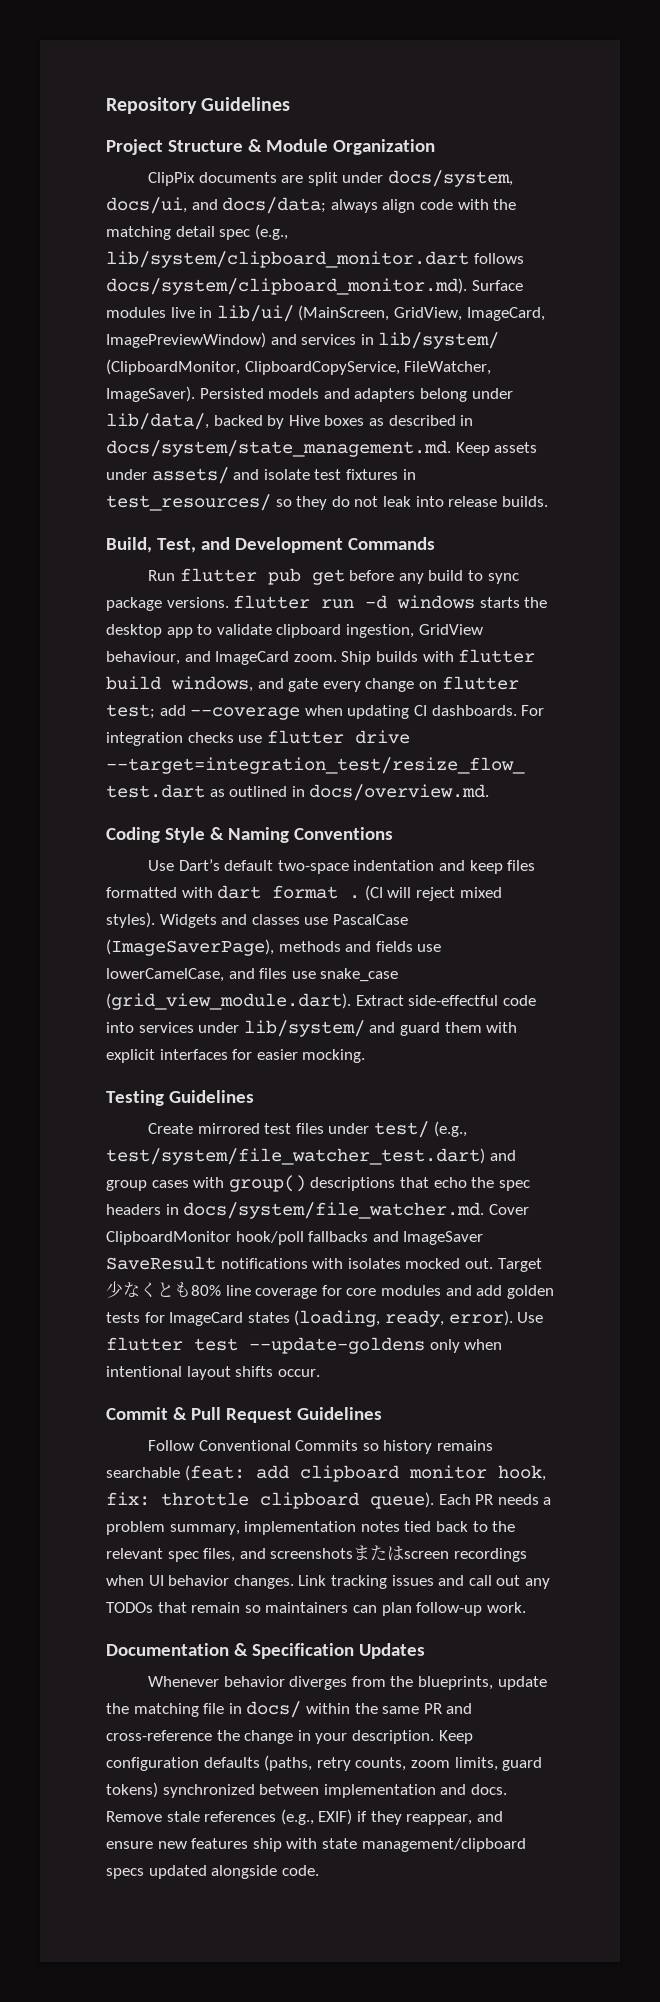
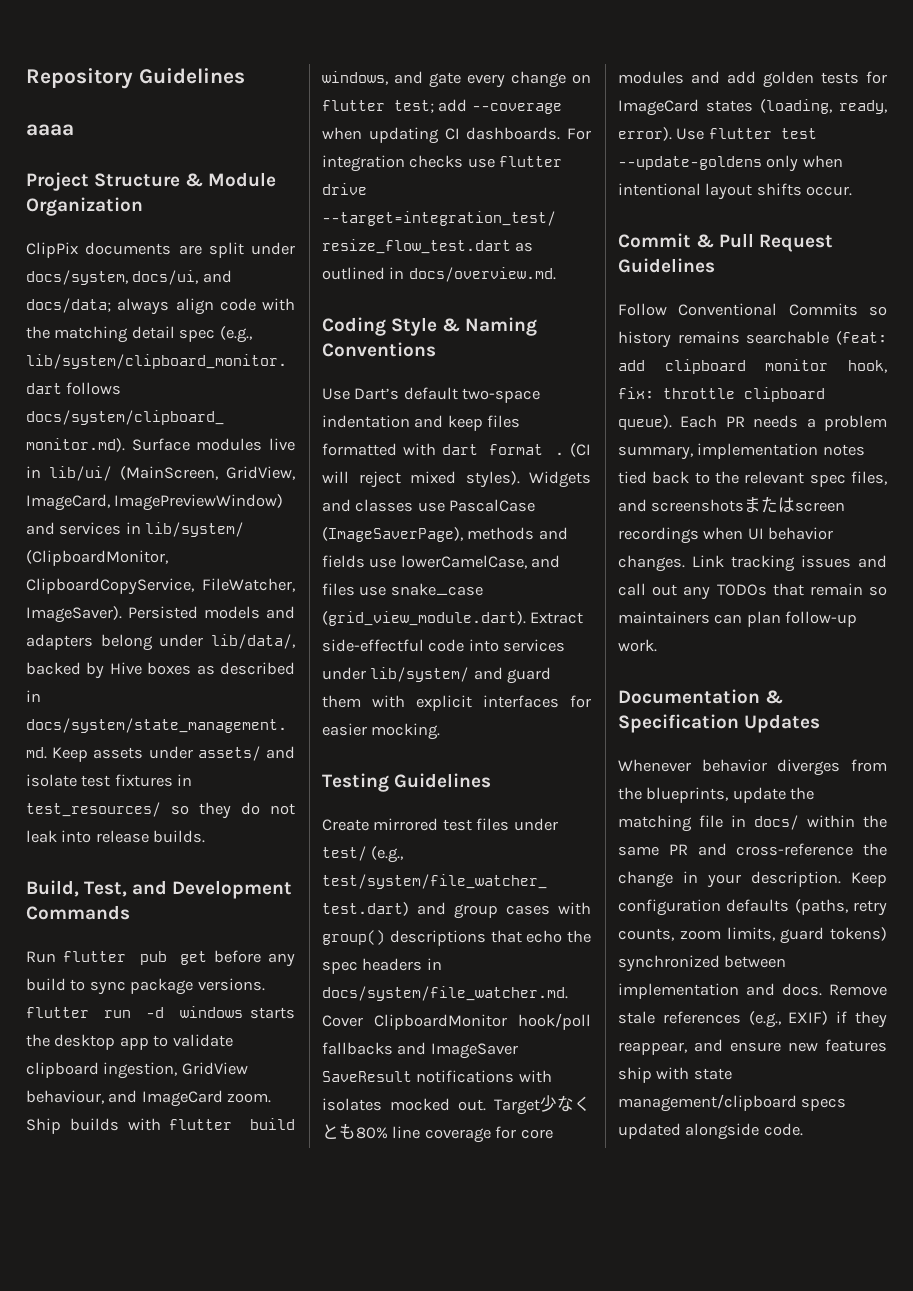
+ aaaa

